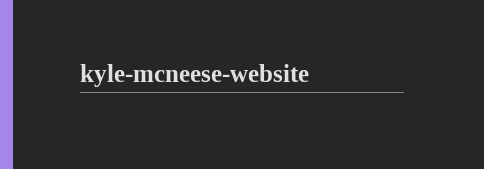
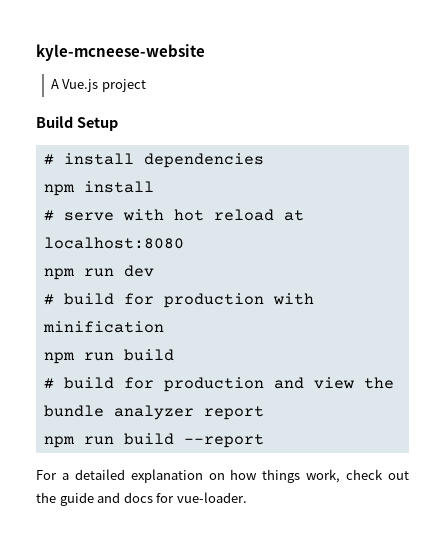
+ A Vue.js project
+ Build Setup
+ # install dependencies
+ npm install
+ # serve with hot reload at localhost:8080
+ npm run dev
+ # build for production with minification
+ npm run build
+ # build for production and view the bundle analyzer report
+ npm run build --report
+ For a detailed explanation on how things work, check out the guide and docs for vue-loader.

